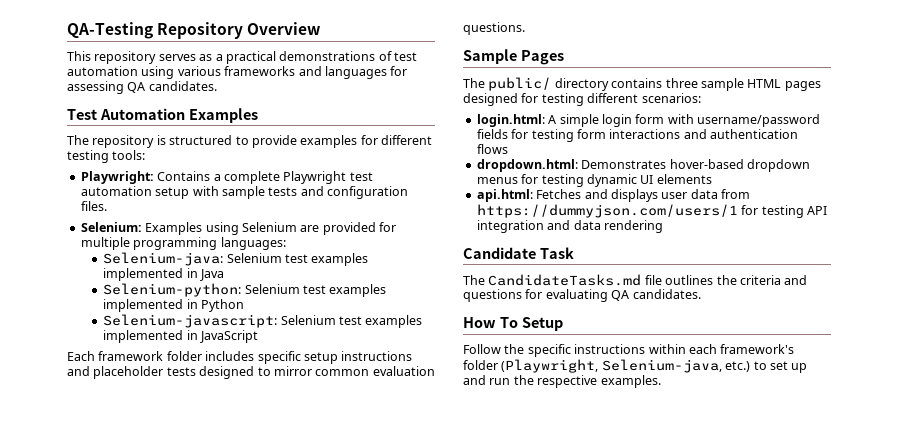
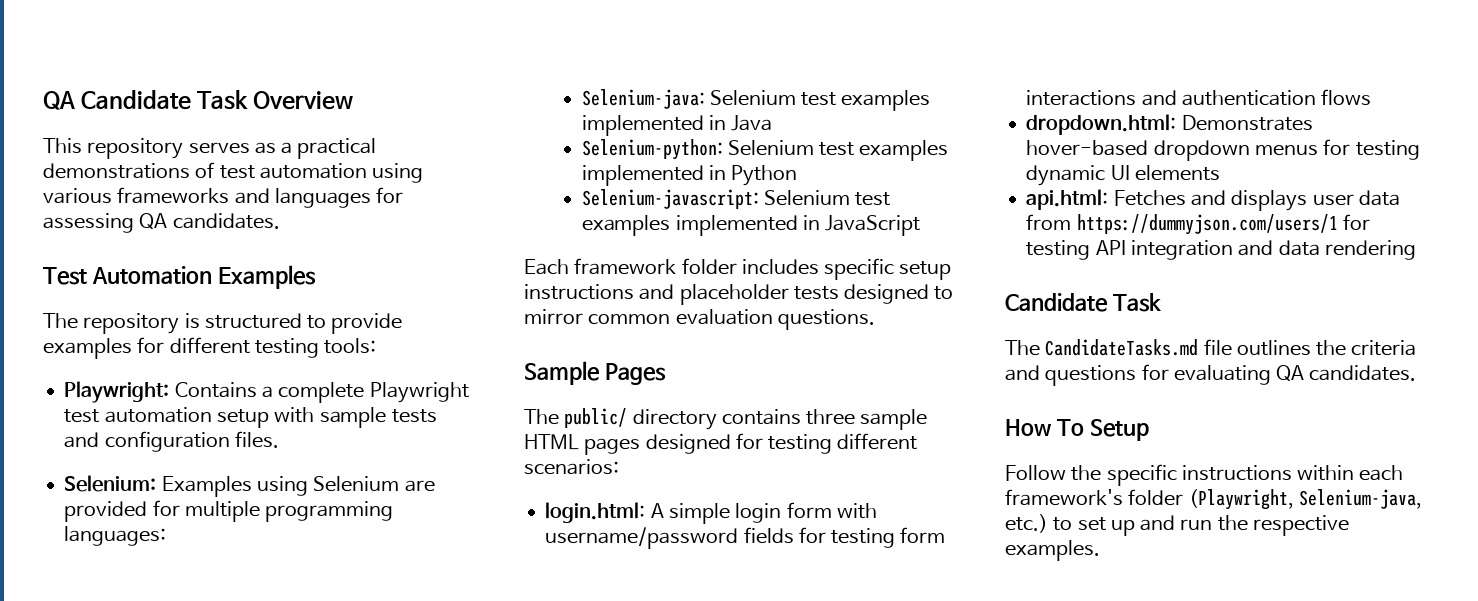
- QA-Testing Repository Overview
+ QA Candidate Task Overview

